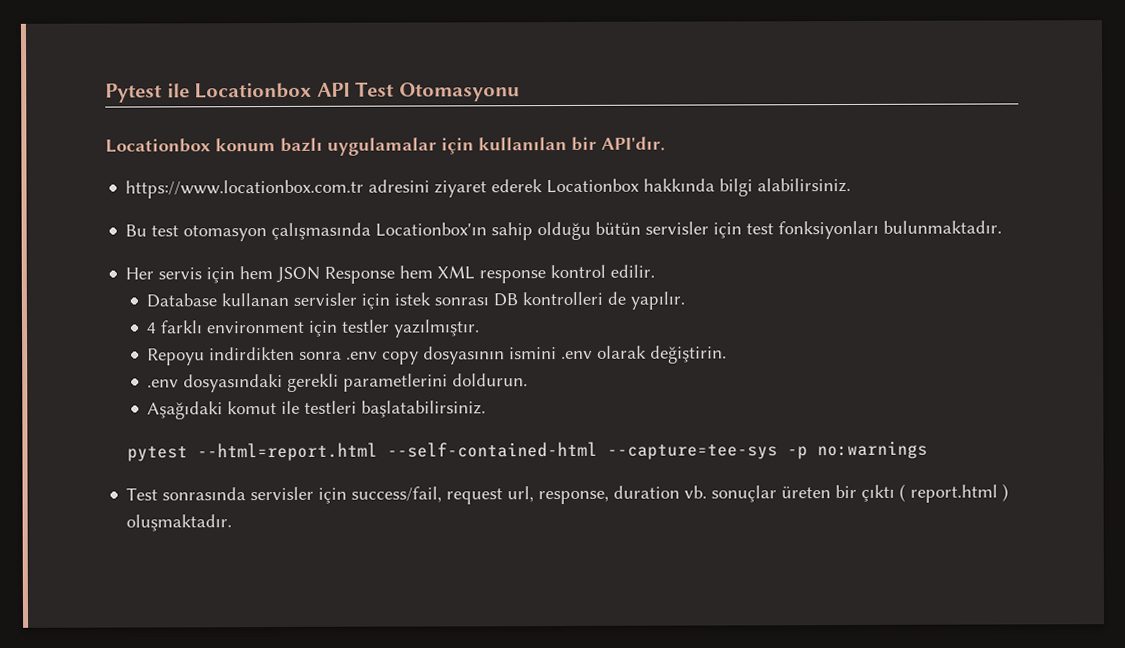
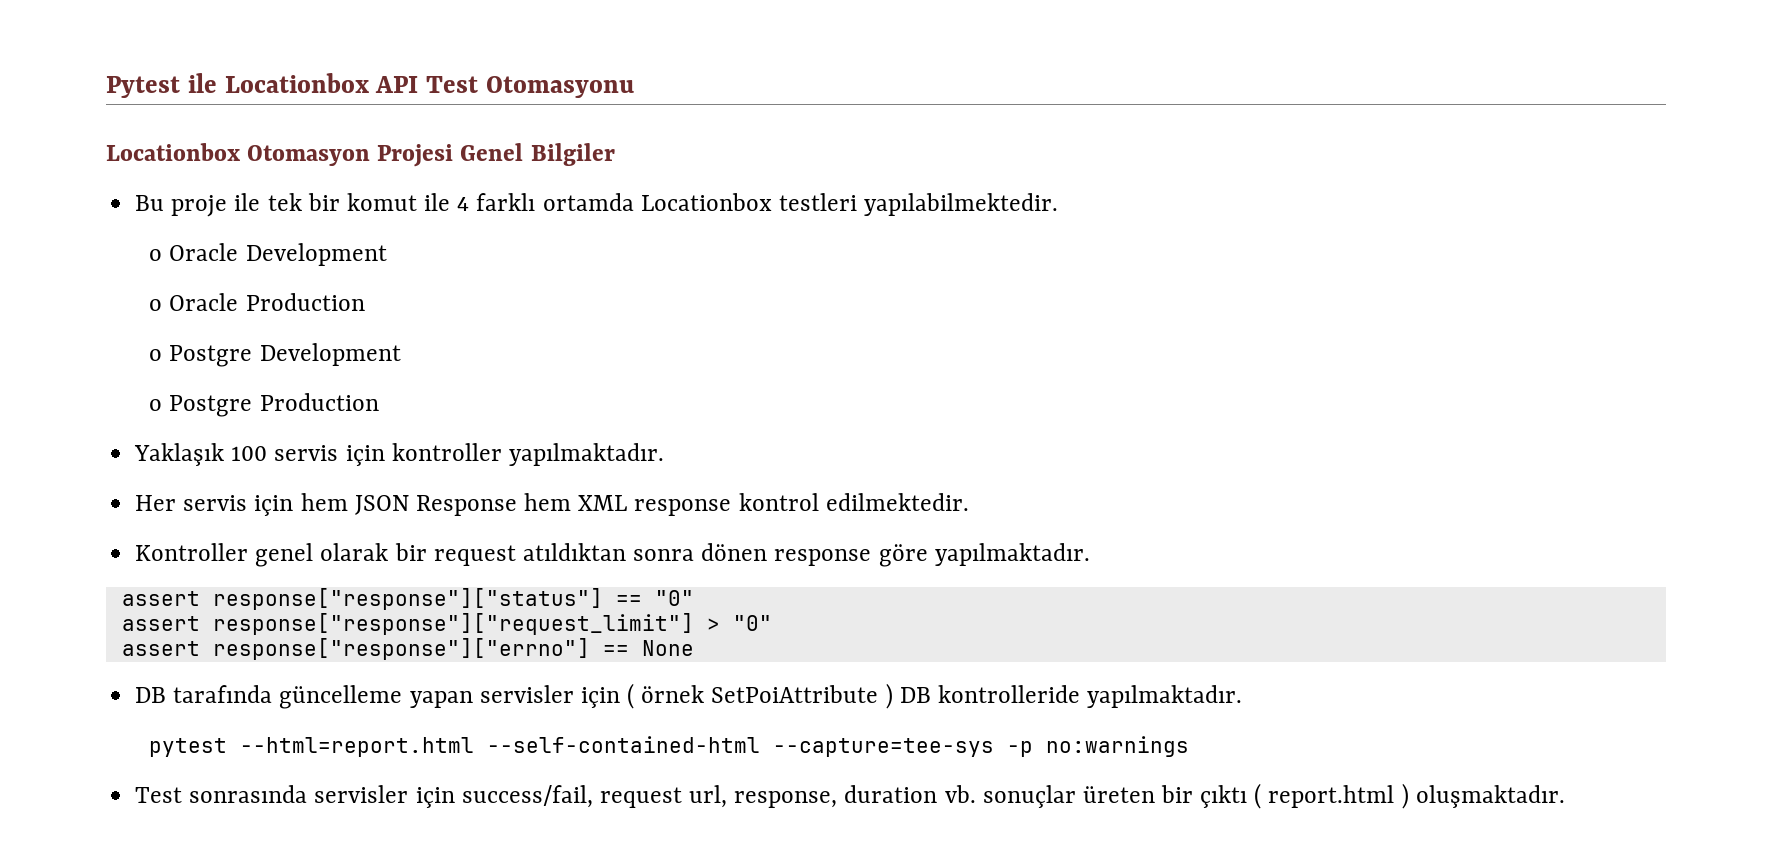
- Locationbox konum bazlı uygulamalar için kullanılan bir API'dır.
- https://www.locationbox.com.tr adresini ziyaret ederek Locationbox hakkında bilgi alabilirsiniz.
- Bu test otomasyon çalışmasında Locationbox'ın sahip olduğu bütün servisler için test fonksiyonları bulunmaktadır.
+ Locationbox Otomasyon Projesi Genel Bilgiler
+ Bu proje ile tek bir komut ile 4 farklı ortamda Locationbox testleri yapılabilmektedir.
+ o Oracle Development
+ o Oracle Production
+ o Postgre Development
+ o Postgre Production
+ Yaklaşık 100 servis için kontroller yapılmaktadır.
- Her servis için hem JSON Response hem XML response kontrol edilir.
- Database kullanan servisler için istek sonrası DB kontrolleri de yapılır.
- 4 farklı environment için testler yazılmıştır.
- Repoyu indirdikten sonra .env copy dosyasının ismini .env olarak değiştirin.
- .env dosyasındaki gerekli parametlerini doldurun.
- Aşağıdaki komut ile testleri başlatabilirsiniz.
+ Her servis için hem JSON Response hem XML response kontrol edilmektedir.
+ Kontroller genel olarak bir request atıldıktan sonra dönen response göre yapılmaktadır.
+ assert response["response"]["status"] == "0"
+ assert response["response"]["request_limit"] > "0"
+ assert response["response"]["errno"] == None
+ DB tarafında güncelleme yapan servisler için ( örnek SetPoiAttribute ) DB kontrolleride yapılmaktadır.

